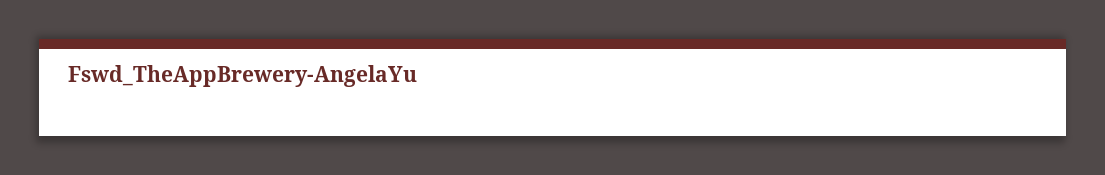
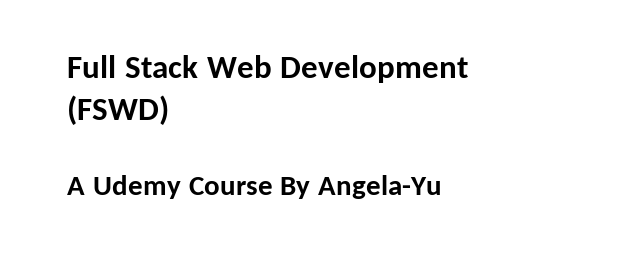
- Fswd_TheAppBrewery-AngelaYu
+ Full Stack Web Development (FSWD)
+ A Udemy Course By Angela-Yu

